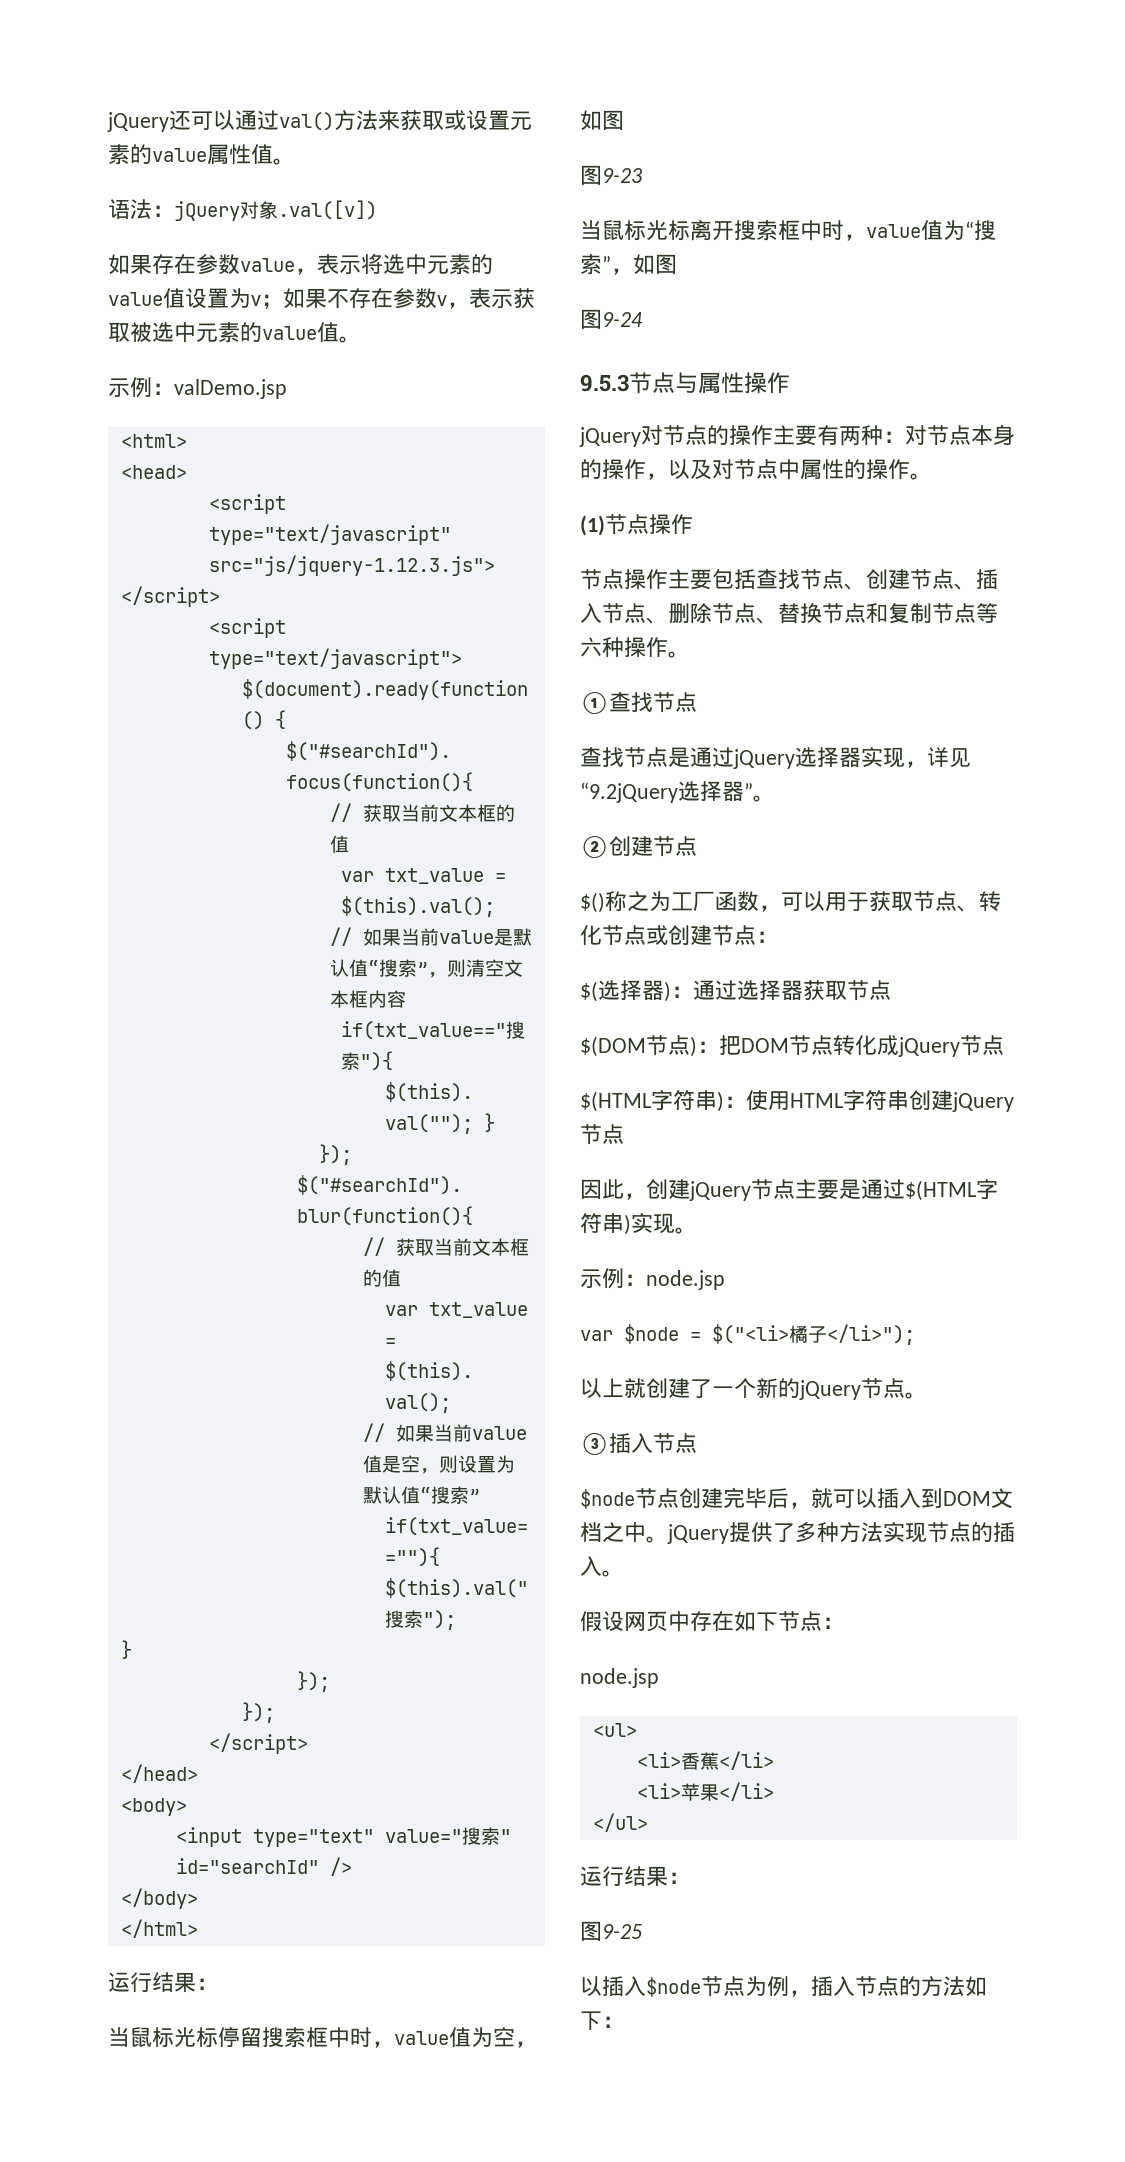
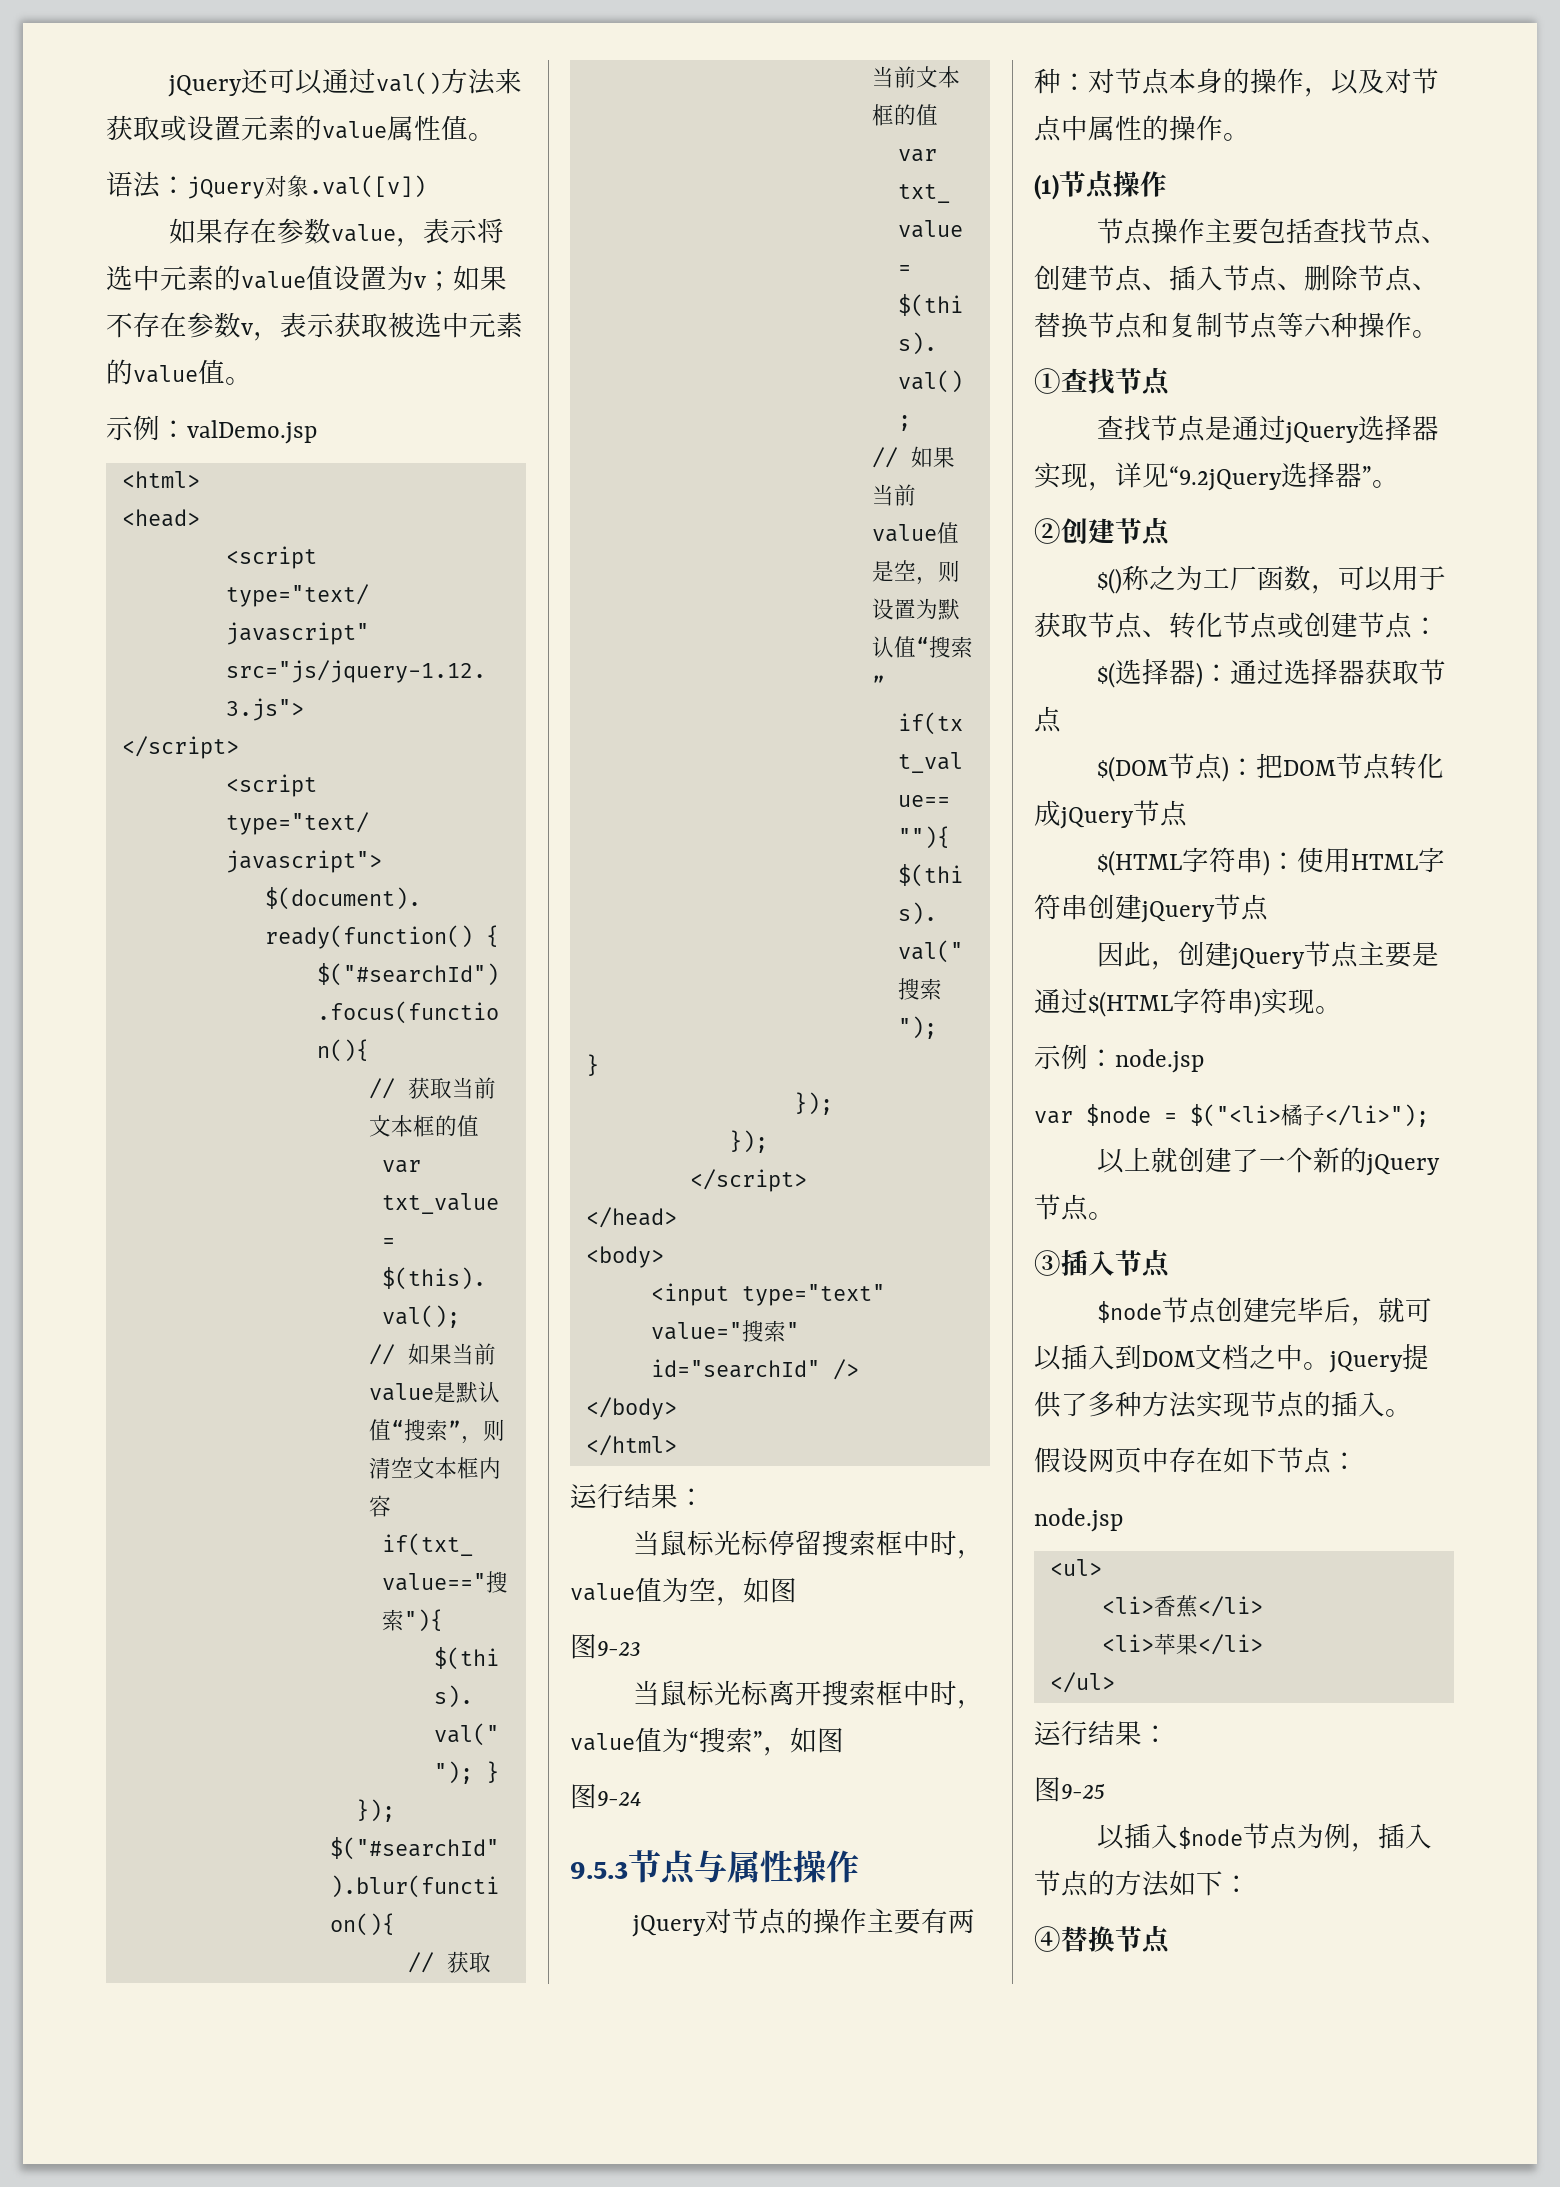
+ ④替换节点

